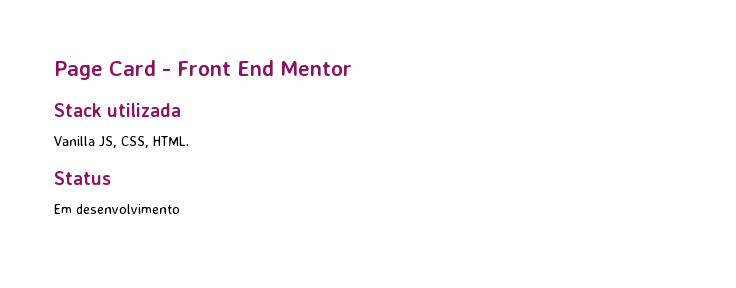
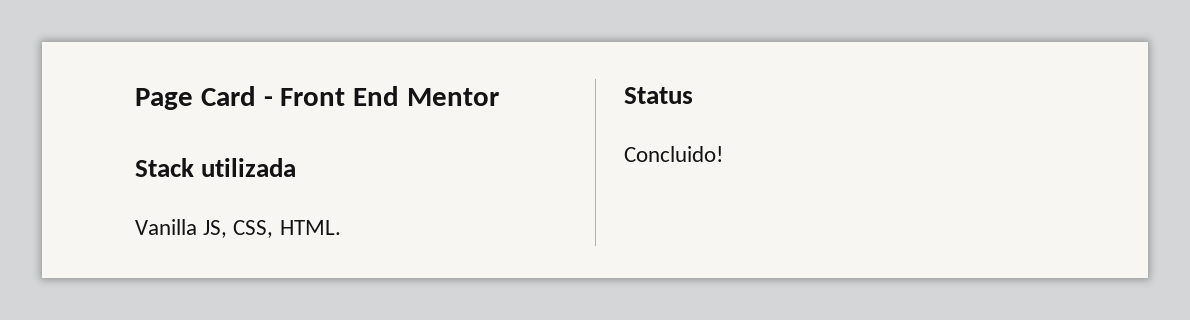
- Em desenvolvimento
+ Concluido!

